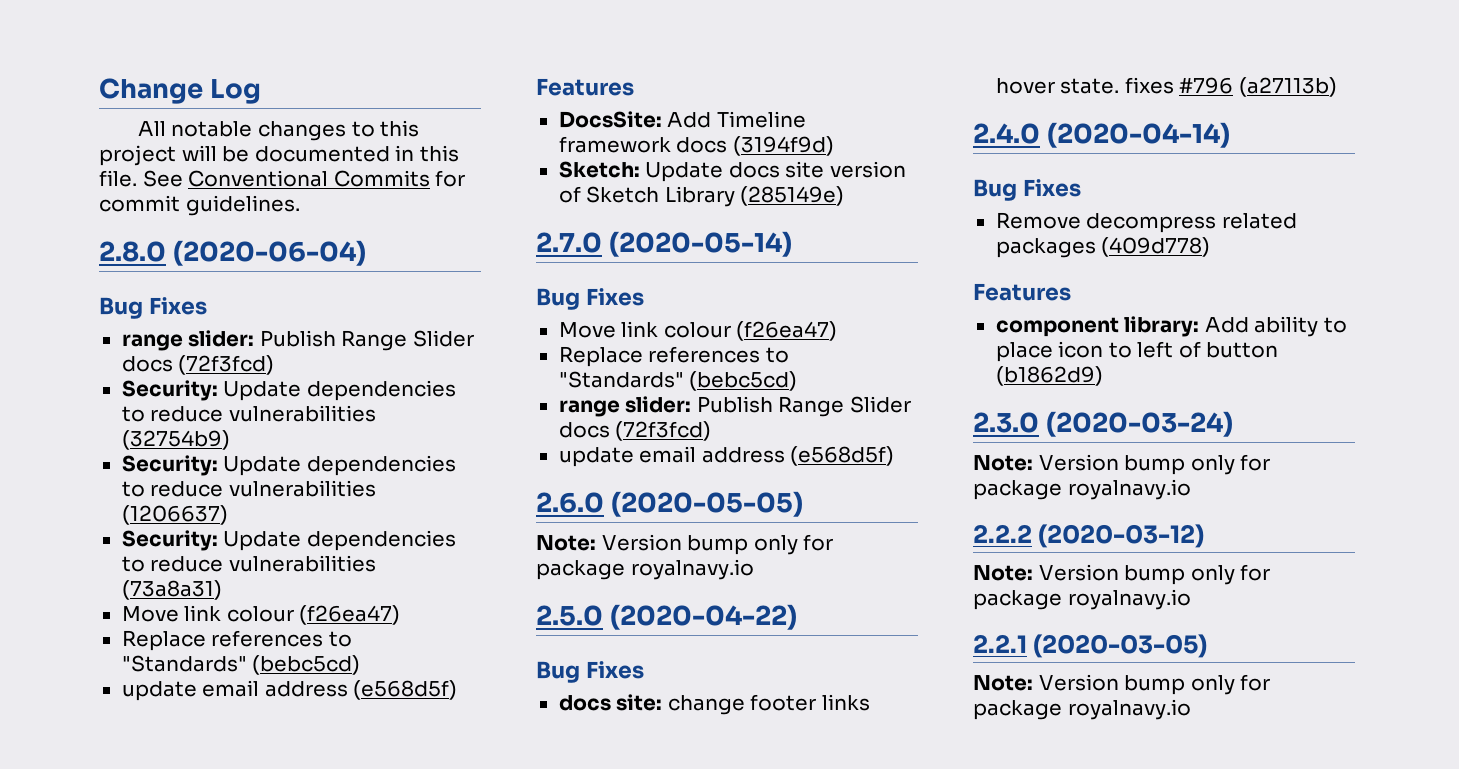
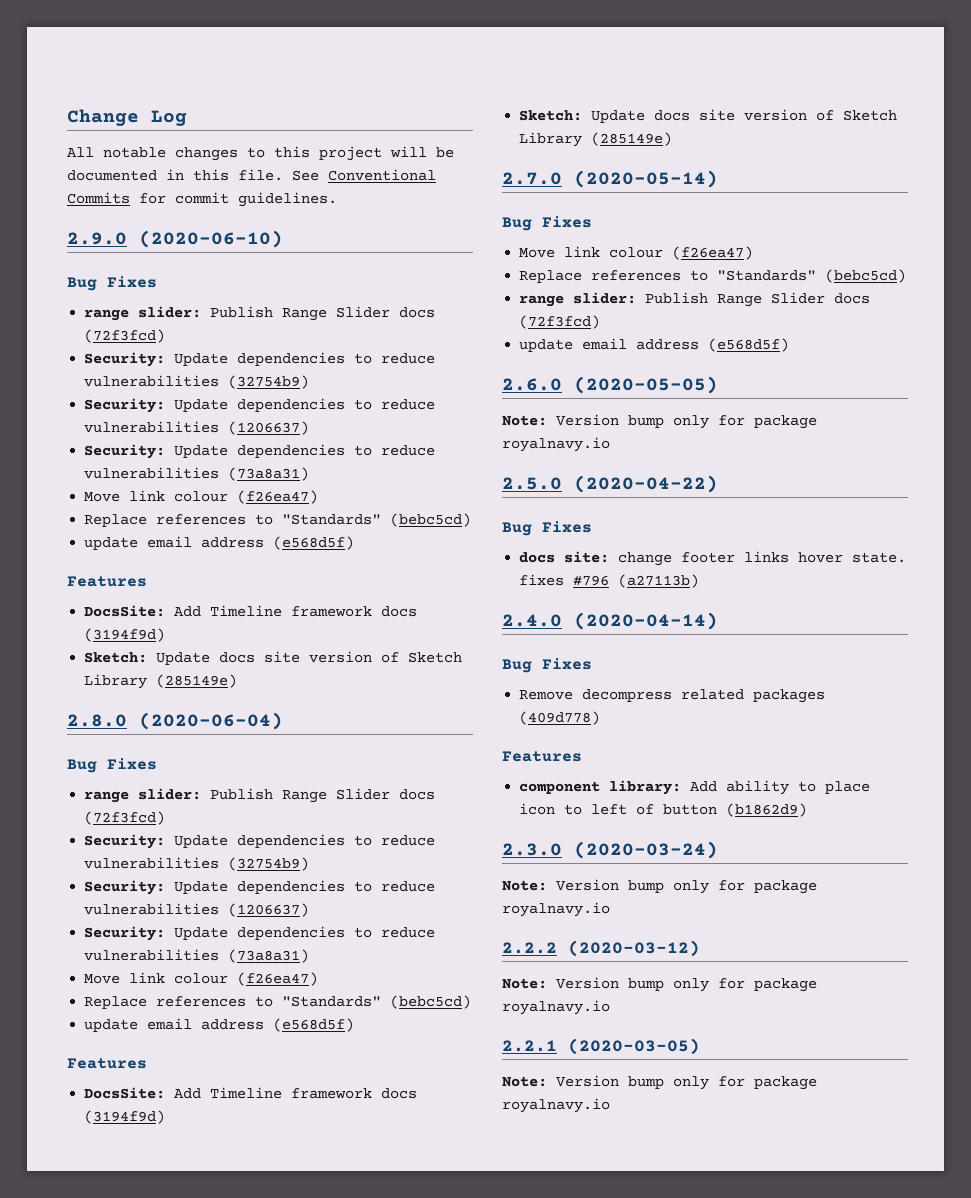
+ 2.9.0 (2020-06-10)
+ Bug Fixes
+ range slider: Publish Range Slider docs (72f3fcd)
+ Security: Update dependencies to reduce vulnerabilities (32754b9)
+ Security: Update dependencies to reduce vulnerabilities (1206637)
+ Security: Update dependencies to reduce vulnerabilities (73a8a31)
+ Move link colour (f26ea47)
+ Replace references to "Standards" (bebc5cd)
+ update email address (e568d5f)
+ Features
+ DocsSite: Add Timeline framework docs (3194f9d)
+ Sketch: Update docs site version of Sketch Library (285149e)

